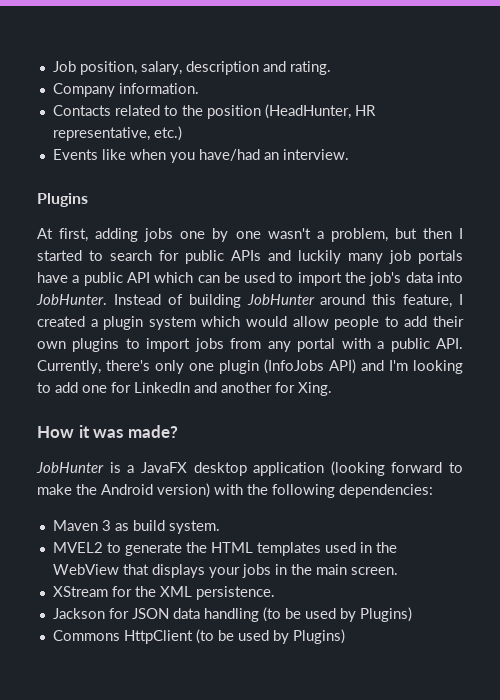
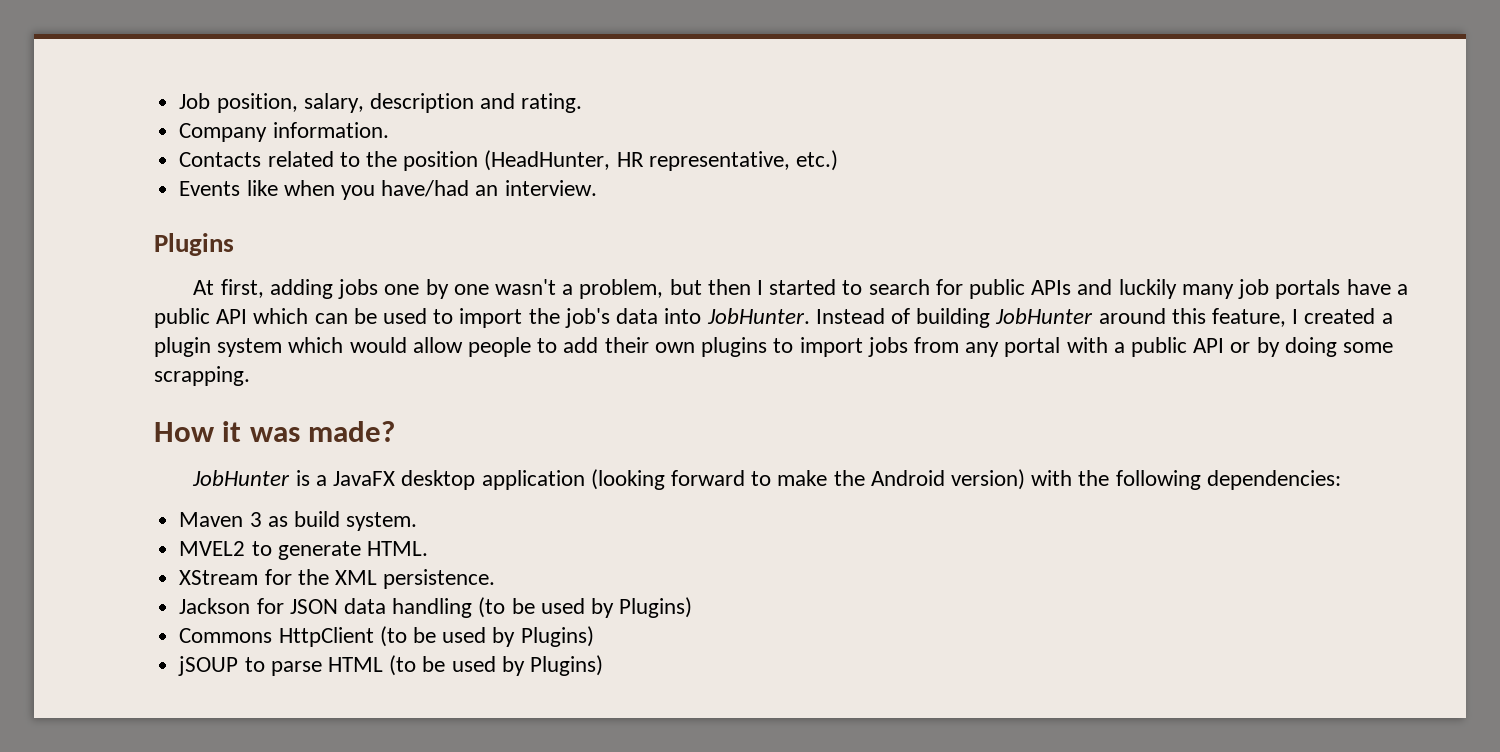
- Instead of building JobHunter around this feature, I created a plugin system which would allow people to add their own plugins to import jobs from any portal with a public API. Currently, there's only one plugin (InfoJobs API) and I'm looking to add one for LinkedIn and another for Xing.
+ Instead of building JobHunter around this feature, I created a plugin system which would allow people to add their own plugins to import jobs from any portal with a public API or by doing some scrapping.
- MVEL2 to generate the HTML templates used in the WebView that displays your jobs in the main screen.
+ MVEL2 to generate HTML.
+ jSOUP to parse HTML (to be used by Plugins)

